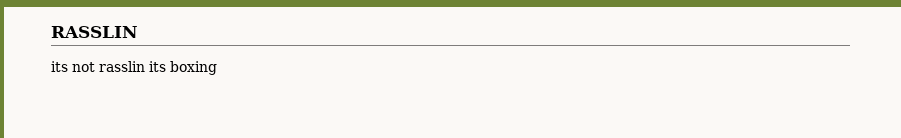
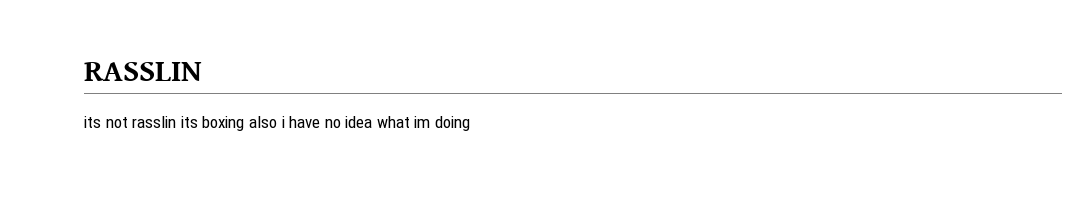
- its not rasslin its boxing
+ its not rasslin its boxing also i have no idea what im doing

